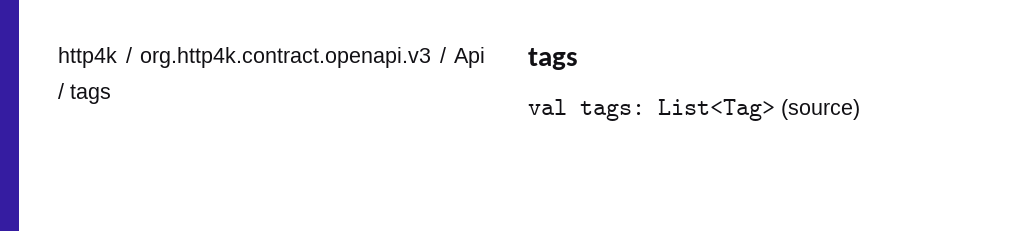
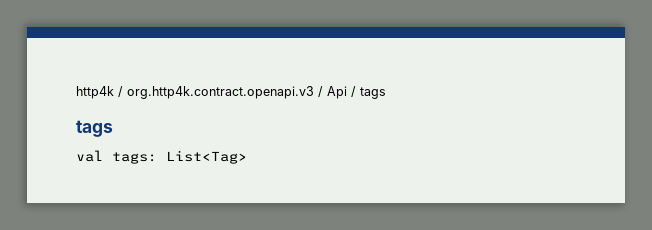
- val tags: List<Tag> (source)
+ val tags: List<Tag>

